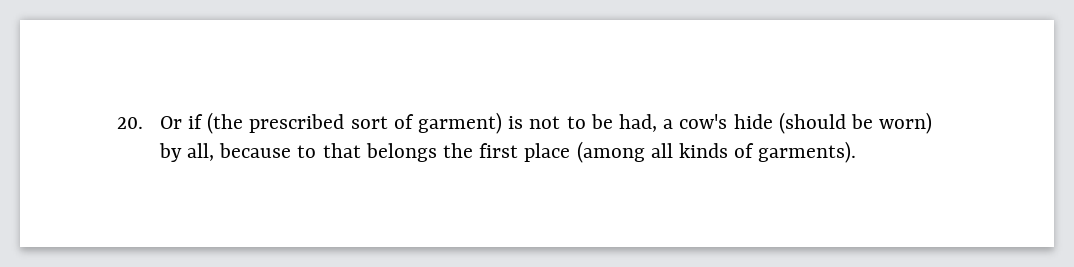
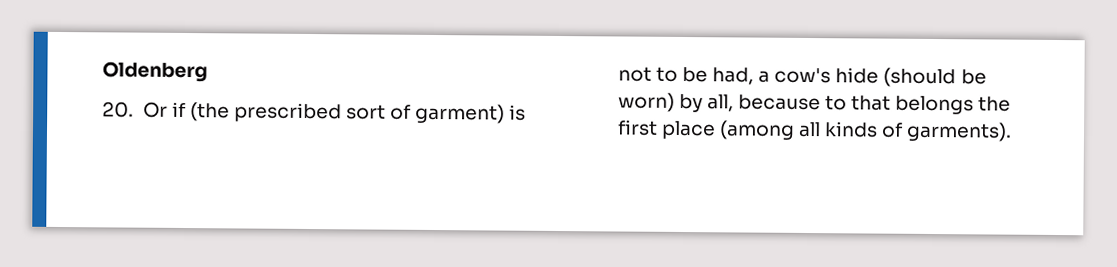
+ Oldenberg

